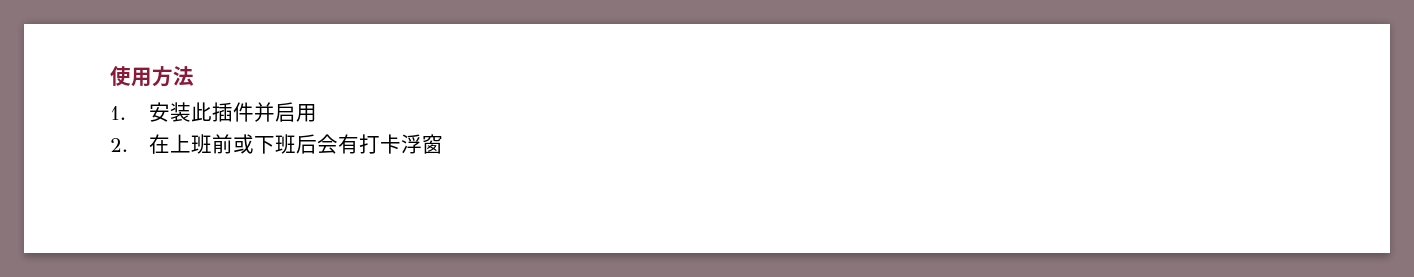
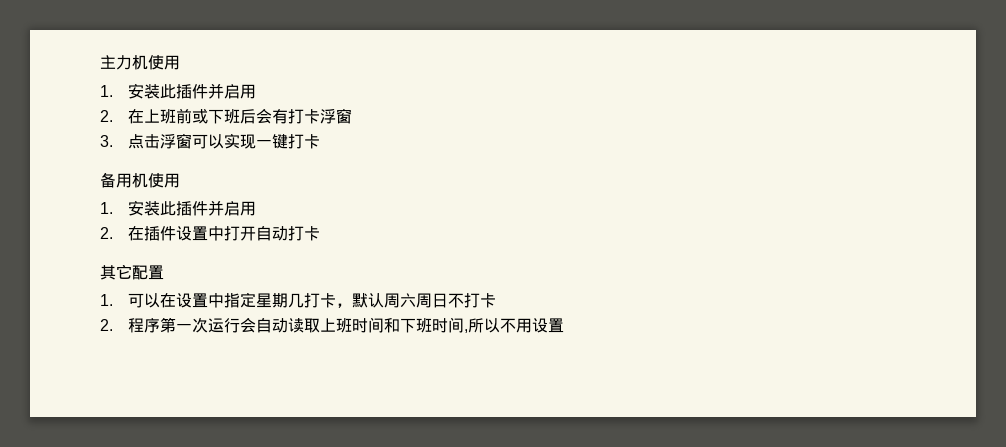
- 使用方法
+ 主力机使用
+ 3.点击浮窗可以实现一键打卡
+ 备用机使用
+ 1.安装此插件并启用
+ 2.在插件设置中打开自动打卡
+ 其它配置
+ 1.可以在设置中指定星期几打卡，默认周六周日不打卡
+ 2.程序第一次运行会自动读取上班时间和下班时间,所以不用设置

